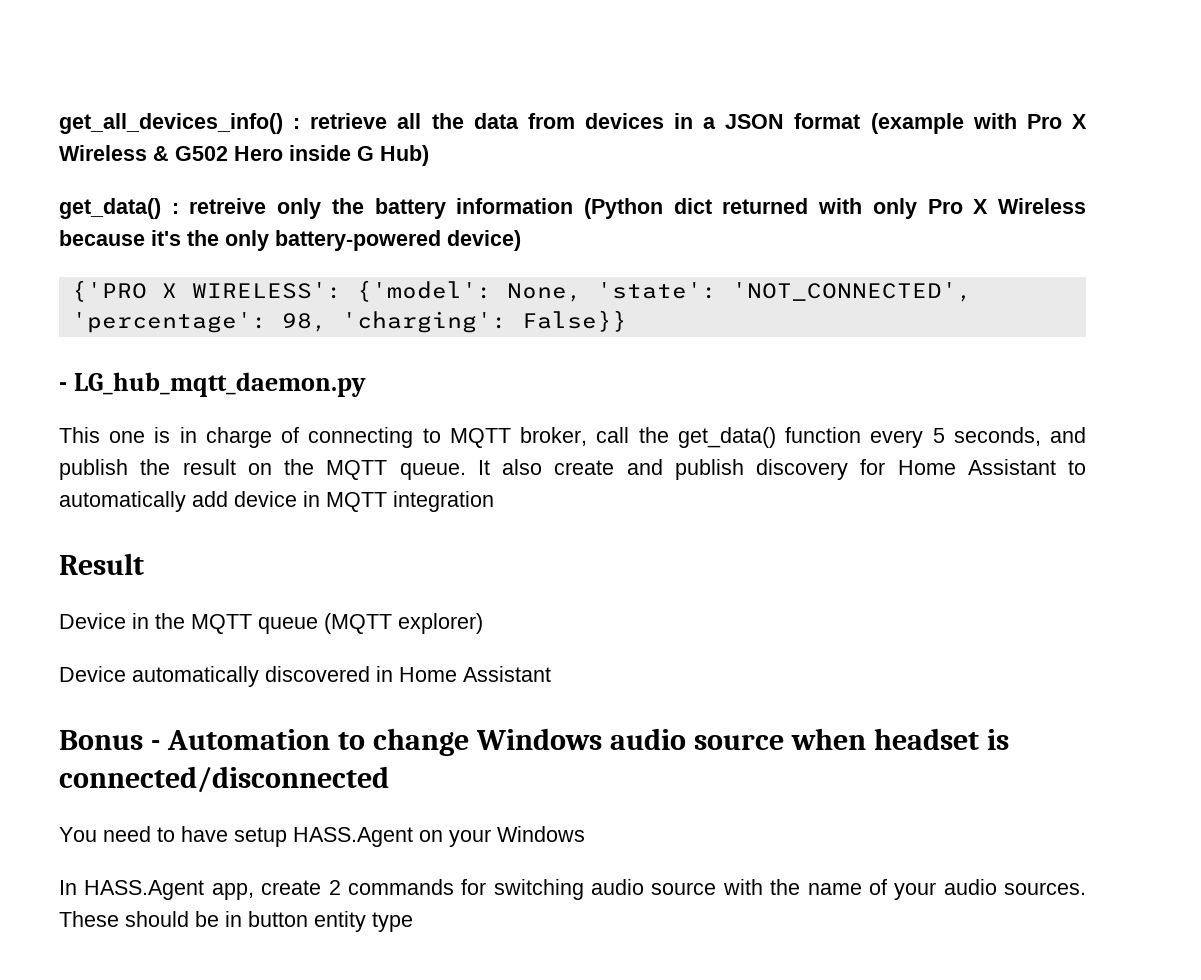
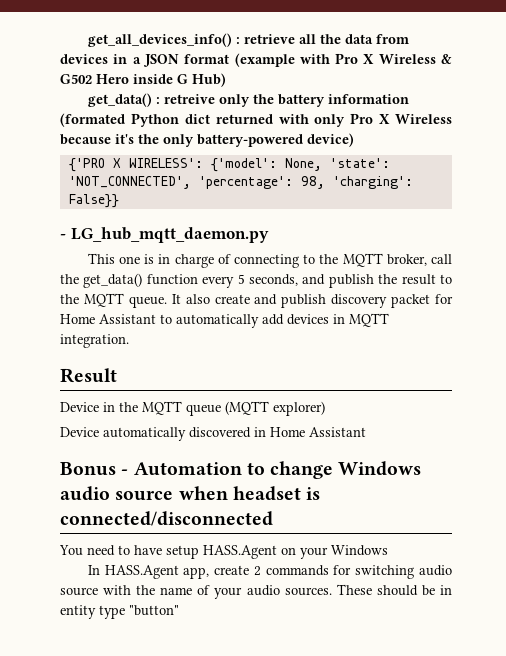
- get_data() : retreive only the battery information (Python dict returned with only Pro X Wireless because it's the only battery-powered device)
+ get_data() : retreive only the battery information (formated Python dict returned with only Pro X Wireless because it's the only battery-powered device)
- This one is in charge of connecting to MQTT broker, call the get_data() function every 5 seconds, and publish the result on the MQTT queue.
+ This one is in charge of connecting to the MQTT broker, call the get_data() function every 5 seconds, and publish the result to the MQTT queue.
- It also create and publish discovery for Home Assistant to automatically add device in MQTT integration
+ It also create and publish discovery packet for Home Assistant to automatically add devices in MQTT integration.
- These should be in button entity type
+ These should be in entity type "button"

